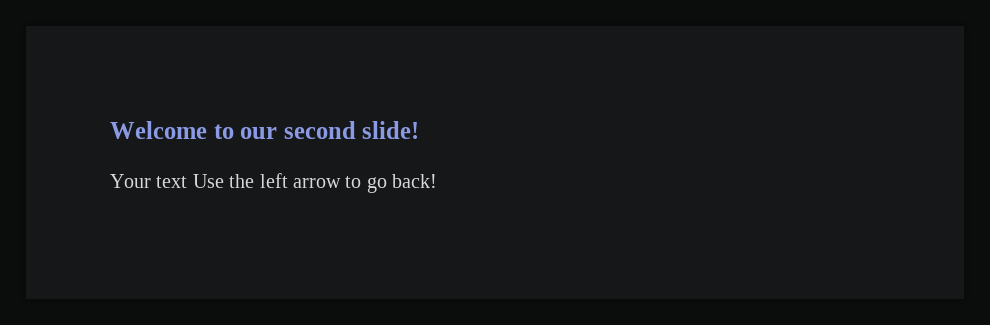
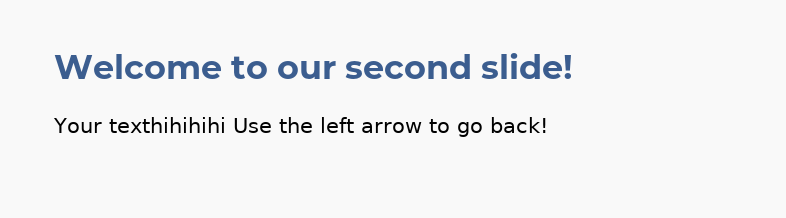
- Your text Use the left arrow to go back!
+ Your texthihihihi Use the left arrow to go back!

